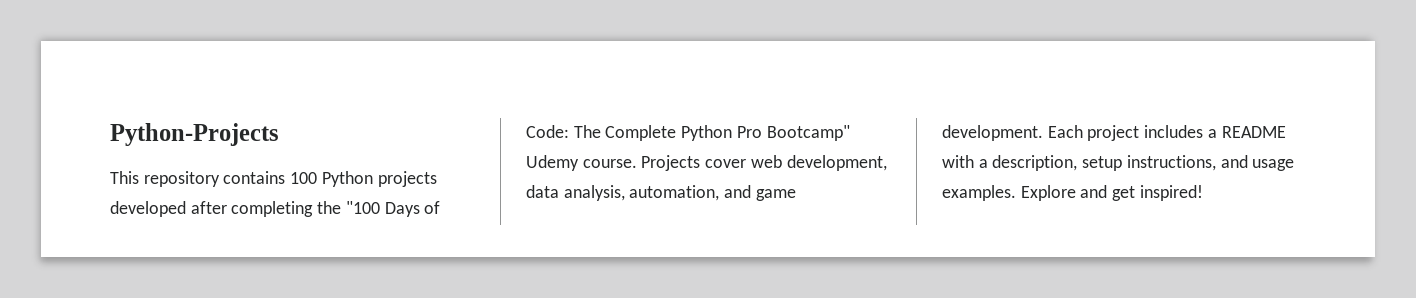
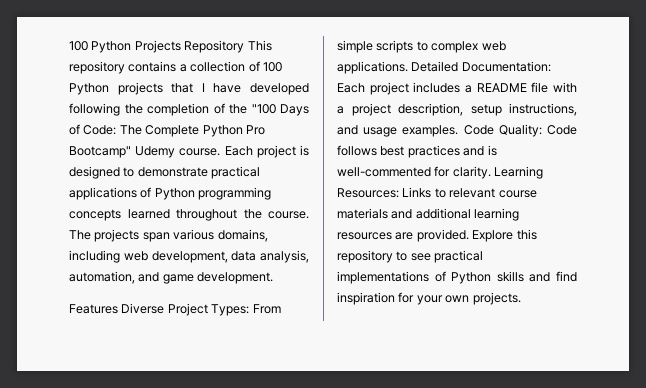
- Python-Projects
- This repository contains 100 Python projects developed after completing the "100 Days of Code: The Complete Python Pro Bootcamp" Udemy course.
+ 100 Python Projects Repository This repository contains a collection of 100 Python projects that I have developed following the completion of the "100 Days of Code: The Complete Python Pro Bootcamp" Udemy course.
- Projects cover web development, data analysis, automation, and game development. Each project includes a README with a description, setup instructions, and usage examples.
+ Each project is designed to demonstrate practical applications of Python programming concepts learned throughout the course. The projects span various domains, including web development, data analysis, automation, and game development.
+ Features Diverse Project Types: From simple scripts to complex web applications. Detailed Documentation: Each project includes a README file with a project description, setup instructions, and usage examples.
- Explore and get inspired!
+ Code Quality: Code follows best practices and is well-commented for clarity. Learning Resources: Links to relevant course materials and additional learning resources are provided. Explore this repository to see practical implementations of Python skills and find inspiration for your own projects.

